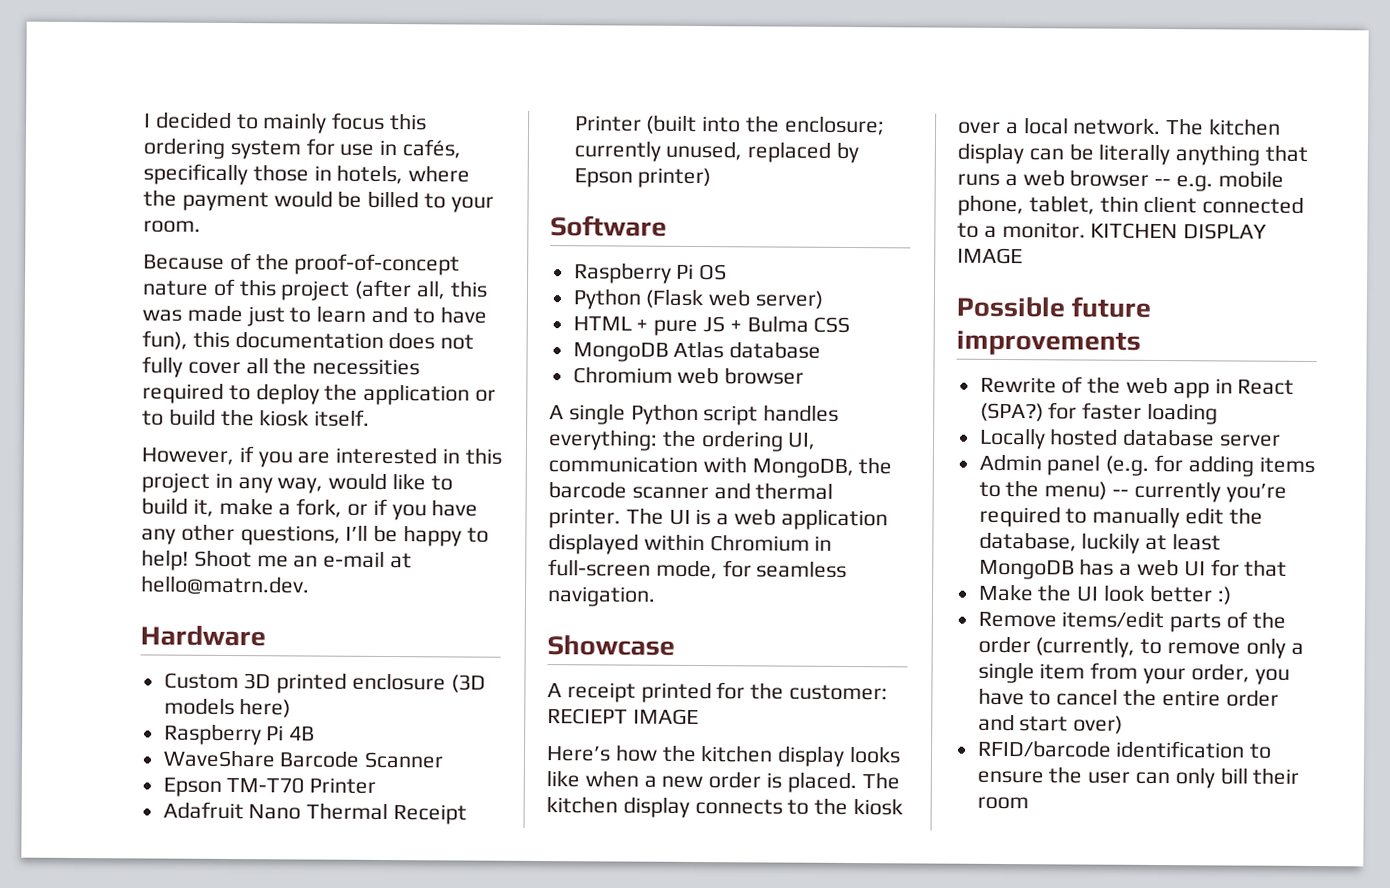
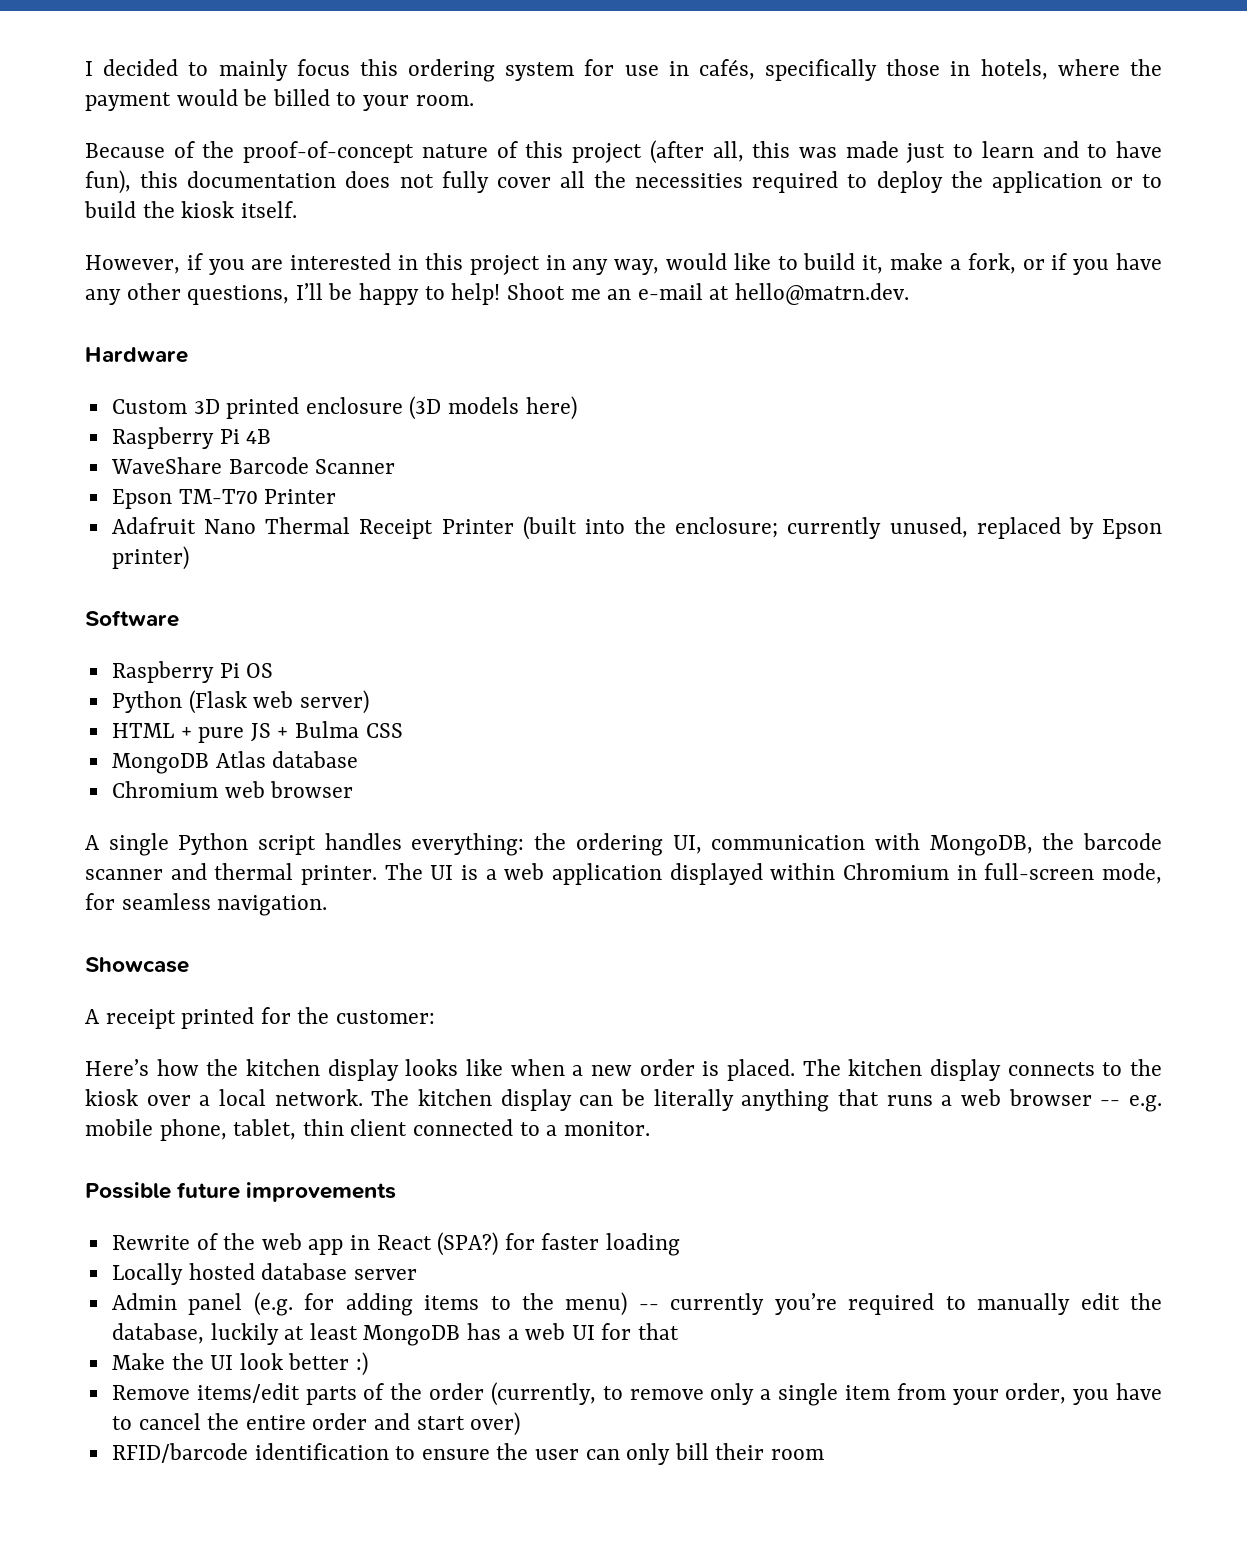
- A receipt printed for the customer: RECIEPT IMAGE
+ A receipt printed for the customer:
- KITCHEN DISPLAY IMAGE

